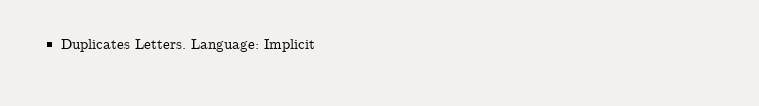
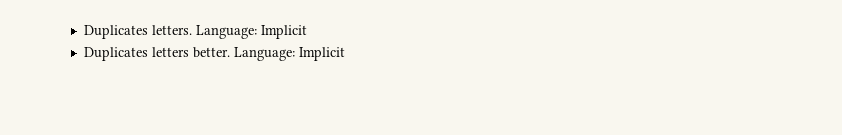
- Duplicates Letters. Language: Implicit
+ Duplicates letters. Language: Implicit
+ Duplicates letters better. Language: Implicit

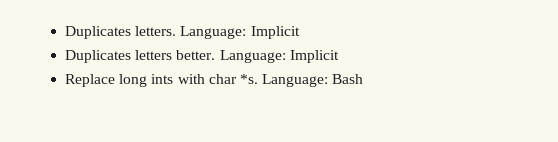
+ Replace long ints with char *s. Language: Bash

